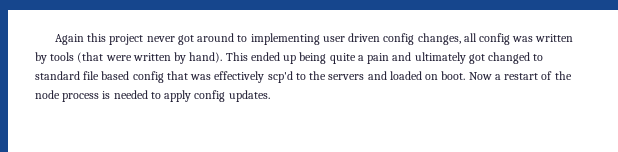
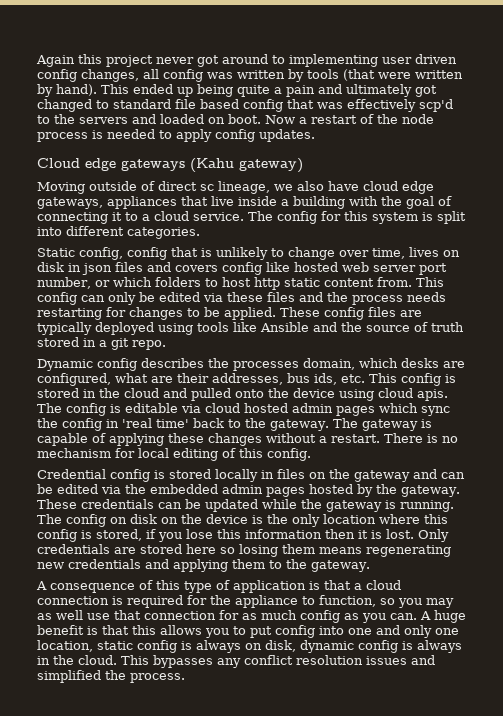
+ Cloud edge gateways (Kahu gateway)
+ Moving outside of direct sc lineage, we also have cloud edge gateways, appliances that live inside a building with the goal of connecting it to a cloud service. The config for this system is split into different categories.
+ Static config, config that is unlikely to change over time, lives on disk in json files and covers config like hosted web server port number, or which folders to host http static content from. This config can only be edited via these files and the process needs restarting for changes to be applied. These config files are typically deployed using tools like Ansible and the source of truth stored in a git repo.
+ Dynamic config describes the processes domain, which desks are configured, what are their addresses, bus ids, etc. This config is stored in the cloud and pulled onto the device using cloud apis. The config is editable via cloud hosted admin pages which sync the config in 'real time' back to the gateway. The gateway is capable of applying these changes without a restart. There is no mechanism for local editing of this config.
+ Credential config is stored locally in files on the gateway and can be edited via the embedded admin pages hosted by the gateway. These credentials can be updated while the gateway is running. The config on disk on the device is the only location where this config is stored, if you lose this information then it is lost. Only credentials are stored here so losing them means regenerating new credentials and applying them to the gateway.
+ A consequence of this type of application is that a cloud connection is required for the appliance to function, so you may as well use that connection for as much config as you can. A huge benefit is that this allows you to put config into one and only one location, static config is always on disk, dynamic config is always in the cloud. This bypasses any conflict resolution issues and simplified the process.

